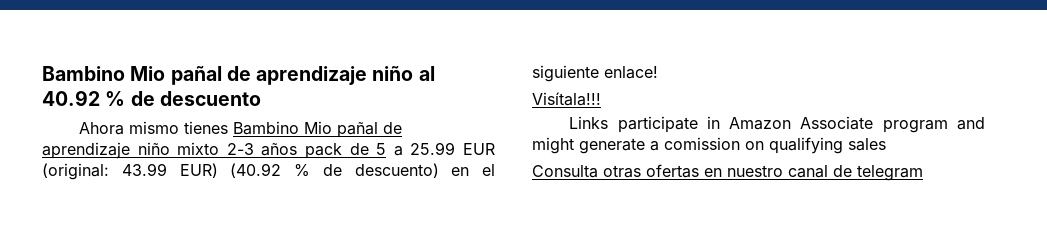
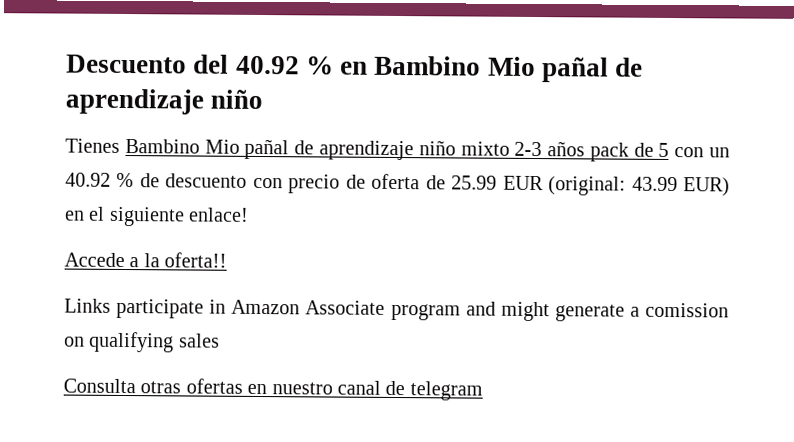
- Bambino Mio pañal de aprendizaje niño al 40.92 % de descuento
- Ahora mismo tienes Bambino Mio pañal de aprendizaje niño mixto 2-3 años pack de 5 a 25.99 EUR (original: 43.99 EUR) (40.92 % de descuento) en el siguiente enlace!
+ Descuento del 40.92 % en Bambino Mio pañal de aprendizaje niño
+ Tienes Bambino Mio pañal de aprendizaje niño mixto 2-3 años pack de 5 con un 40.92 % de descuento con precio de oferta de 25.99 EUR (original: 43.99 EUR) en el siguiente enlace!
- Visítala!!!
+ Accede a la oferta!!

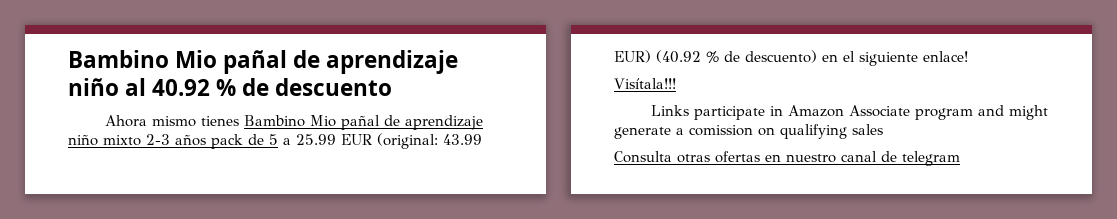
- Descuento del 40.92 % en Bambino Mio pañal de aprendizaje niño
- Tienes Bambino Mio pañal de aprendizaje niño mixto 2-3 años pack de 5 con un 40.92 % de descuento con precio de oferta de 25.99 EUR (original: 43.99 EUR) en el siguiente enlace!
+ Bambino Mio pañal de aprendizaje niño al 40.92 % de descuento
+ Ahora mismo tienes Bambino Mio pañal de aprendizaje niño mixto 2-3 años pack de 5 a 25.99 EUR (original: 43.99 EUR) (40.92 % de descuento) en el siguiente enlace!
- Accede a la oferta!!
+ Visítala!!!

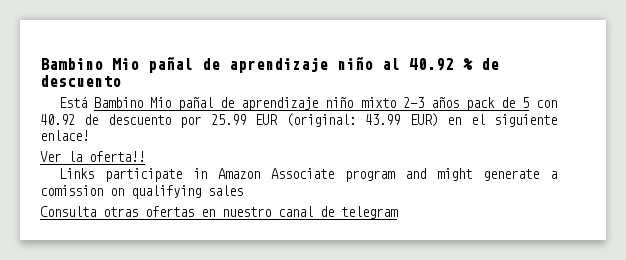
- Ahora mismo tienes Bambino Mio pañal de aprendizaje niño mixto 2-3 años pack de 5 a 25.99 EUR (original: 43.99 EUR) (40.92 % de descuento) en el siguiente enlace!
+ Está Bambino Mio pañal de aprendizaje niño mixto 2-3 años pack de 5 con 40.92 de descuento por 25.99 EUR (original: 43.99 EUR) en el siguiente enlace!
- Visítala!!!
+ Ver la oferta!!

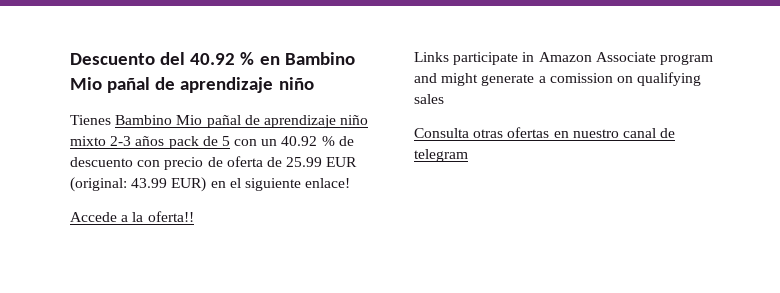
- Bambino Mio pañal de aprendizaje niño al 40.92 % de descuento
- Está Bambino Mio pañal de aprendizaje niño mixto 2-3 años pack de 5 con 40.92 de descuento por 25.99 EUR (original: 43.99 EUR) en el siguiente enlace!
+ Descuento del 40.92 % en Bambino Mio pañal de aprendizaje niño
+ Tienes Bambino Mio pañal de aprendizaje niño mixto 2-3 años pack de 5 con un 40.92 % de descuento con precio de oferta de 25.99 EUR (original: 43.99 EUR) en el siguiente enlace!
- Ver la oferta!!
+ Accede a la oferta!!

